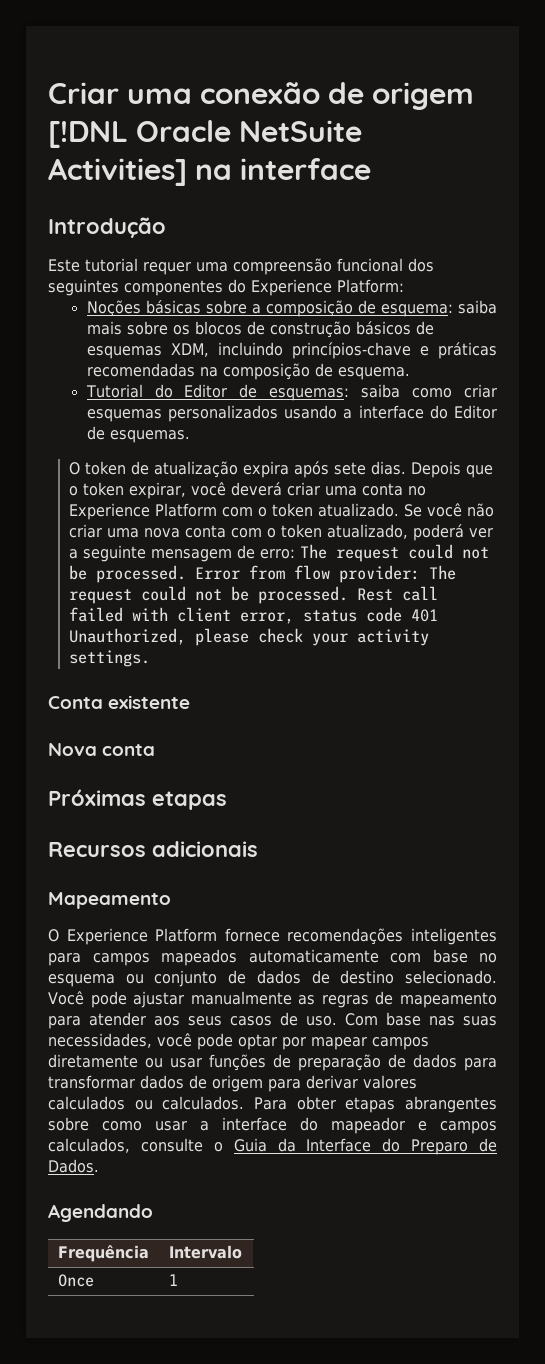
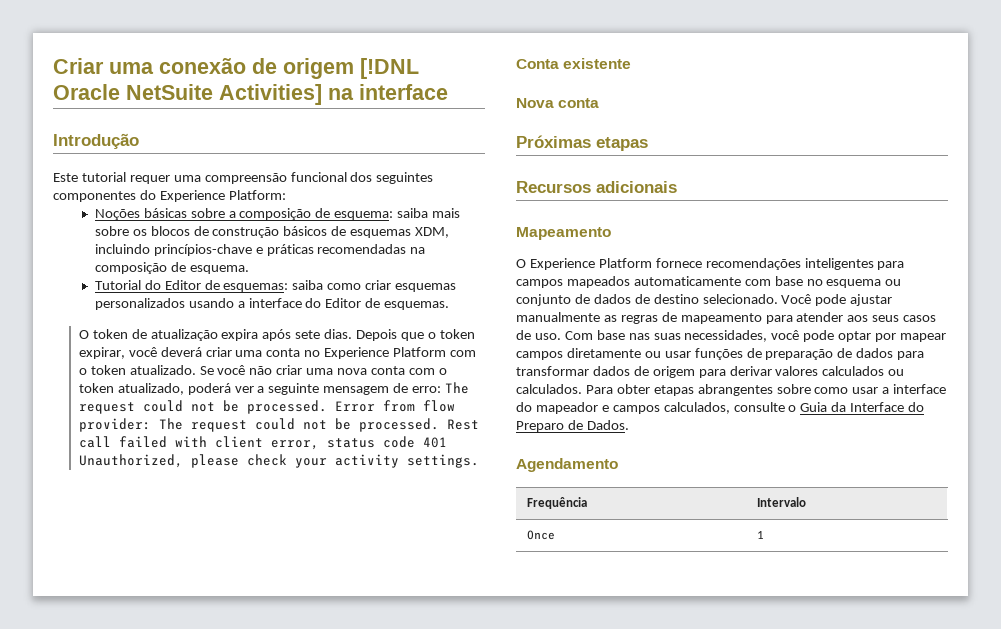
- Agendando
+ Agendamento

